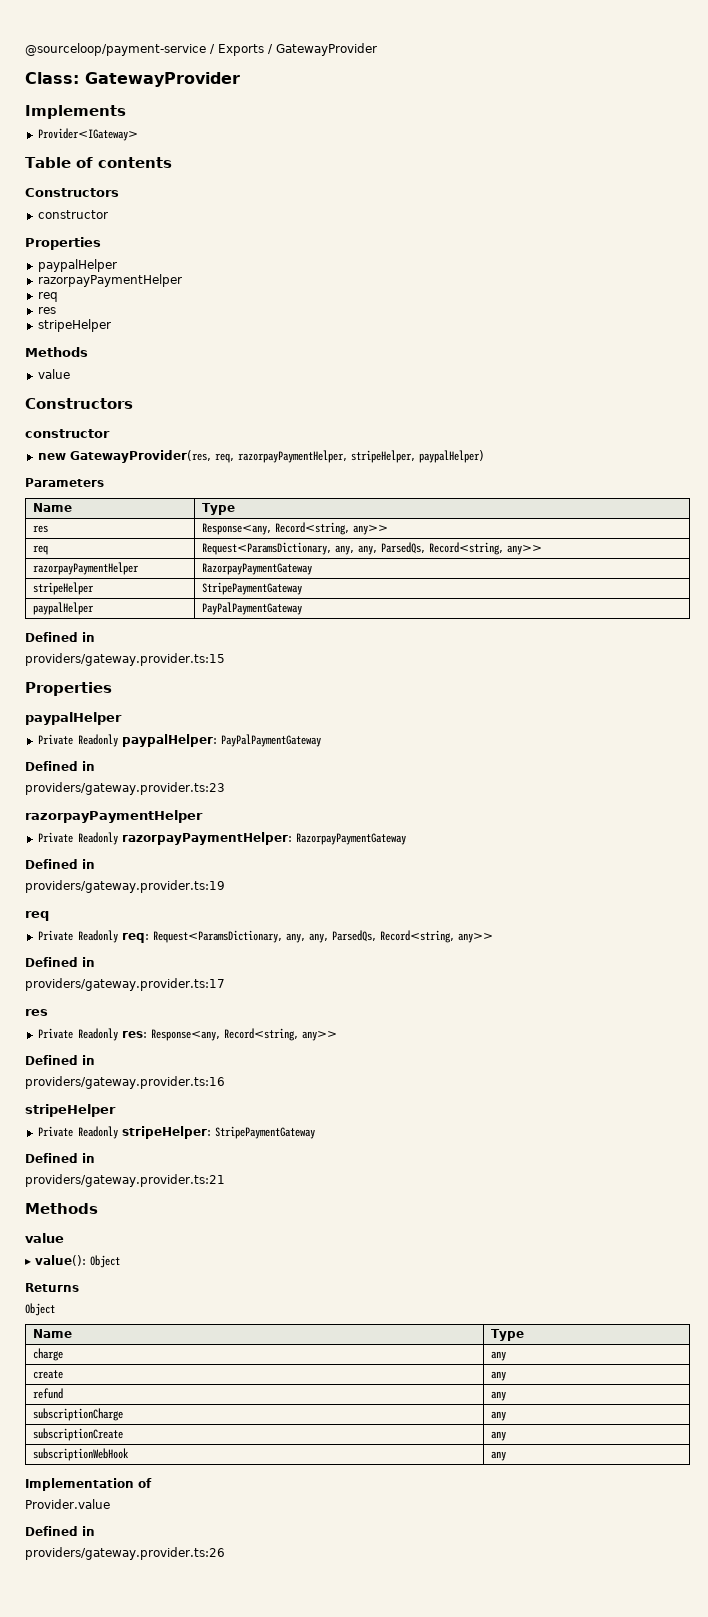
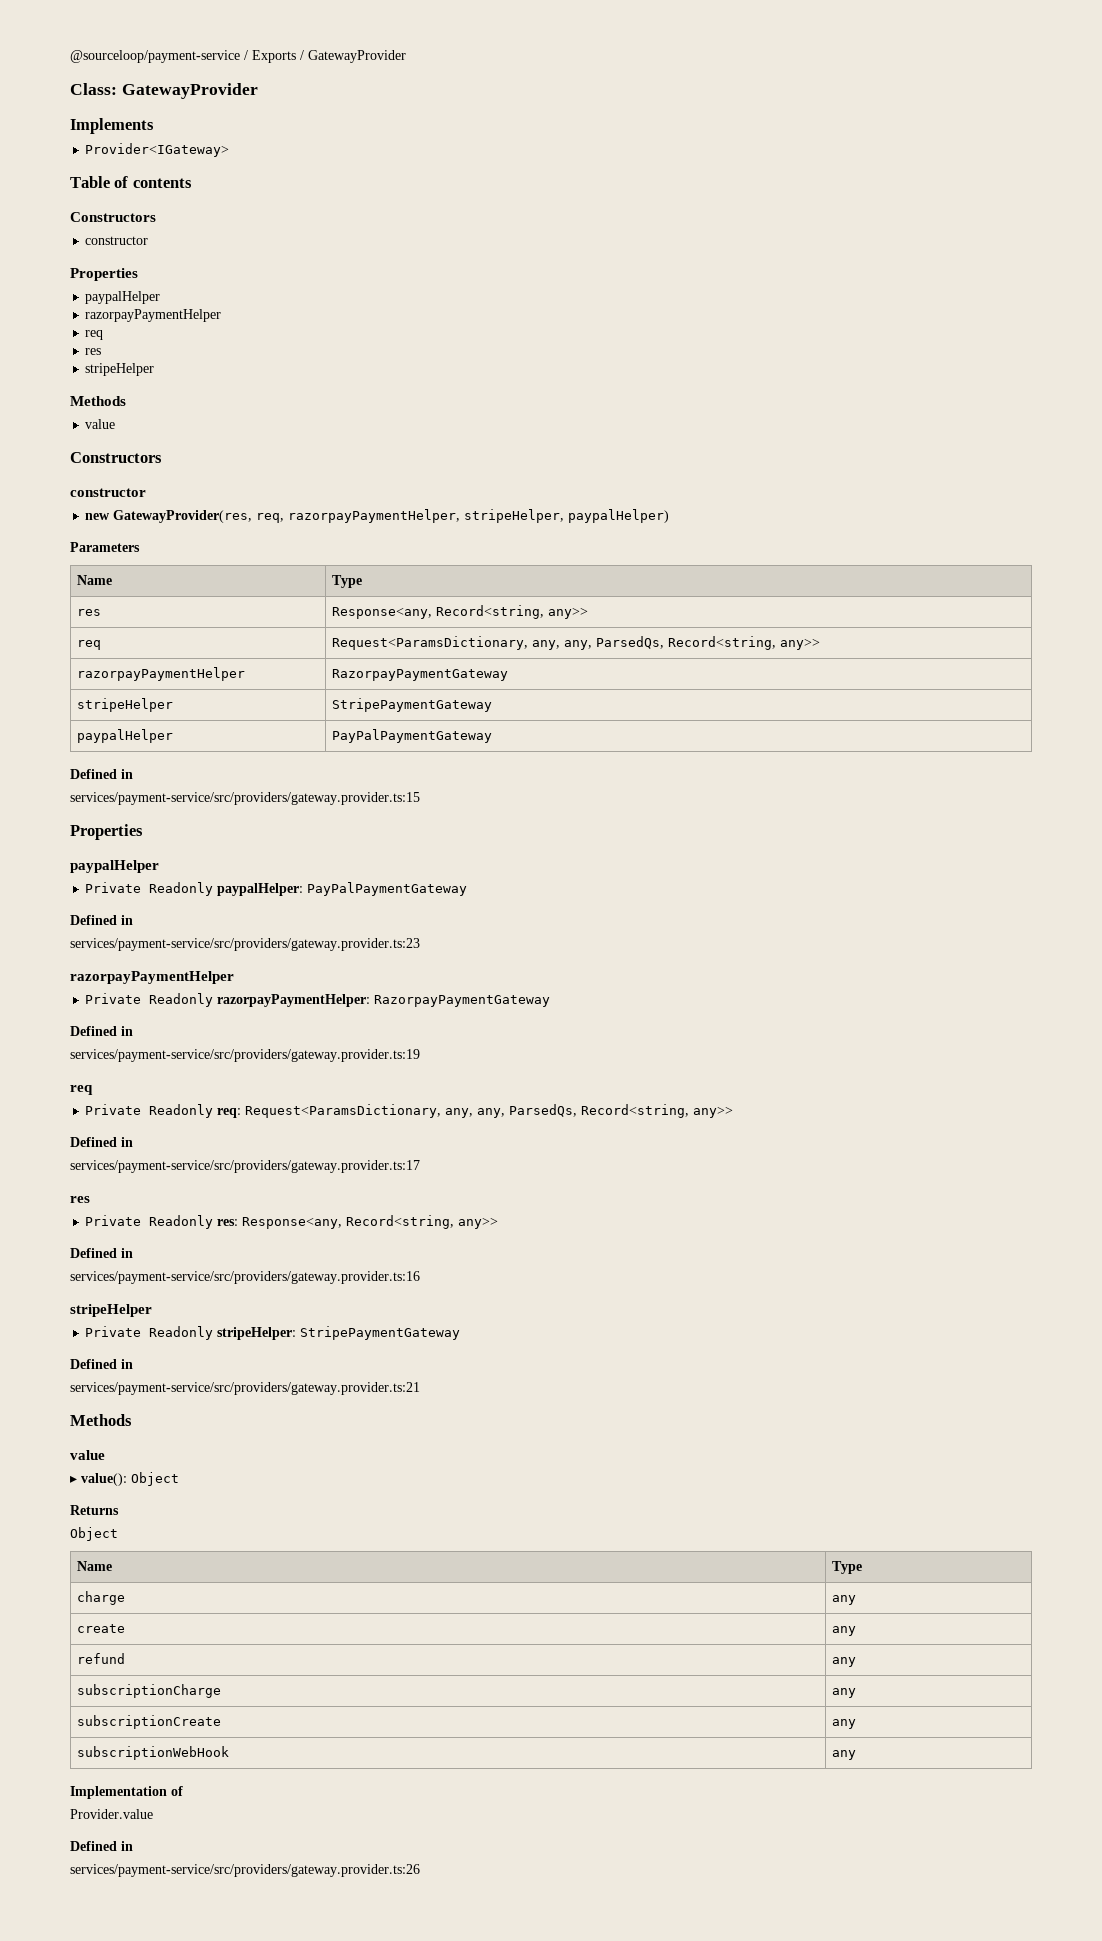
- providers/gateway.provider.ts:15
+ services/payment-service/src/providers/gateway.provider.ts:15
- providers/gateway.provider.ts:23
+ services/payment-service/src/providers/gateway.provider.ts:23
- providers/gateway.provider.ts:19
+ services/payment-service/src/providers/gateway.provider.ts:19
- providers/gateway.provider.ts:17
+ services/payment-service/src/providers/gateway.provider.ts:17
- providers/gateway.provider.ts:16
+ services/payment-service/src/providers/gateway.provider.ts:16
- providers/gateway.provider.ts:21
+ services/payment-service/src/providers/gateway.provider.ts:21
- providers/gateway.provider.ts:26
+ services/payment-service/src/providers/gateway.provider.ts:26

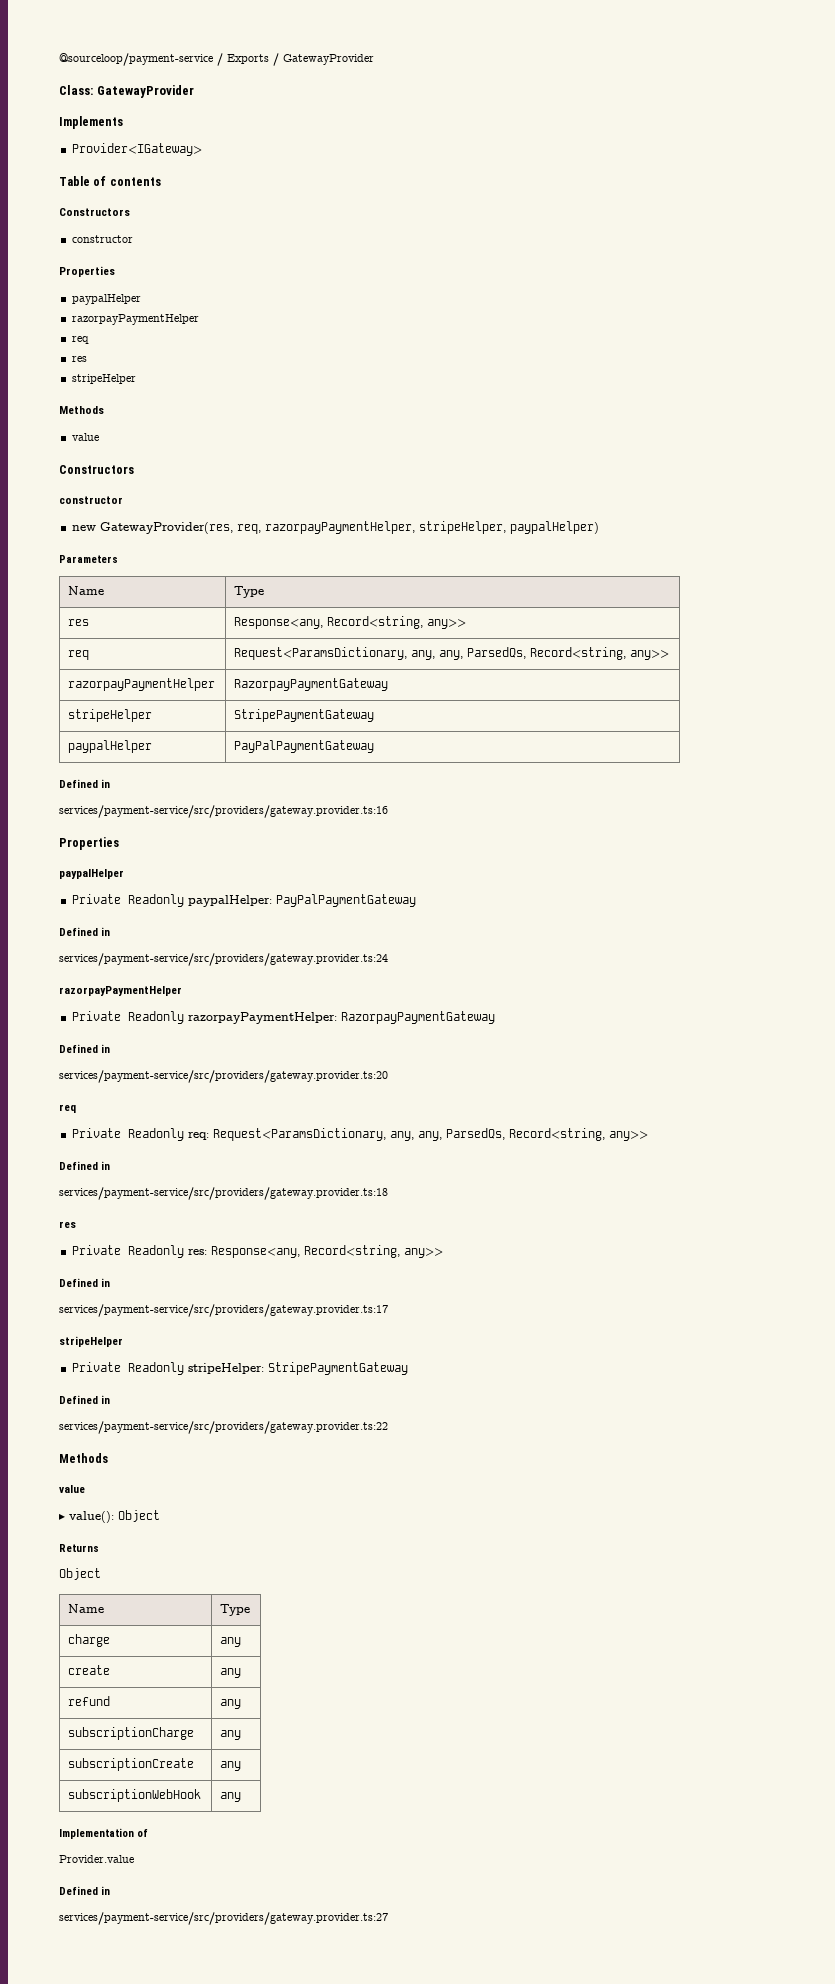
- services/payment-service/src/providers/gateway.provider.ts:15
+ services/payment-service/src/providers/gateway.provider.ts:16
- services/payment-service/src/providers/gateway.provider.ts:23
+ services/payment-service/src/providers/gateway.provider.ts:24
- services/payment-service/src/providers/gateway.provider.ts:19
+ services/payment-service/src/providers/gateway.provider.ts:20
- services/payment-service/src/providers/gateway.provider.ts:17
+ services/payment-service/src/providers/gateway.provider.ts:18
- services/payment-service/src/providers/gateway.provider.ts:16
+ services/payment-service/src/providers/gateway.provider.ts:17
- services/payment-service/src/providers/gateway.provider.ts:21
+ services/payment-service/src/providers/gateway.provider.ts:22
- services/payment-service/src/providers/gateway.provider.ts:26
+ services/payment-service/src/providers/gateway.provider.ts:27

